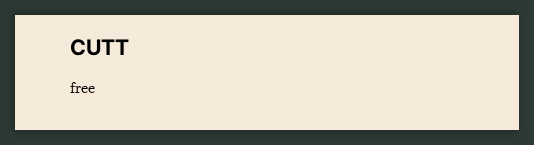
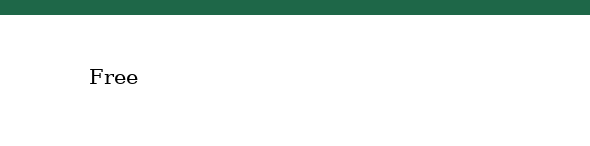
- CUTT
- free
+ Free

